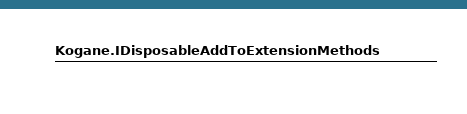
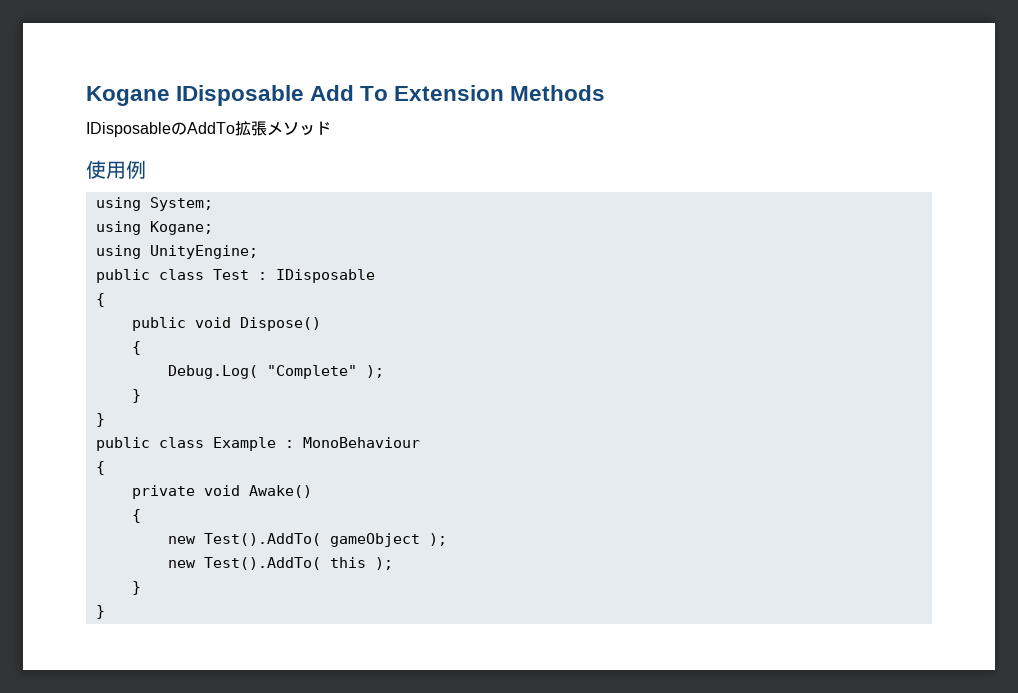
- Kogane.IDisposableAddToExtensionMethods
+ Kogane IDisposable Add To Extension Methods
+ IDisposableのAddTo拡張メソッド
+ 使用例
+ using System;
+ using Kogane;
+ using UnityEngine;
+ public class Test : IDisposable
+ {
+ public void Dispose()
+ {
+ Debug.Log( "Complete" );
+ }
+ }
+ public class Example : MonoBehaviour
+ {
+ private void Awake()
+ {
+ new Test().AddTo( gameObject );
+ new Test().AddTo( this );
+ }
+ }

